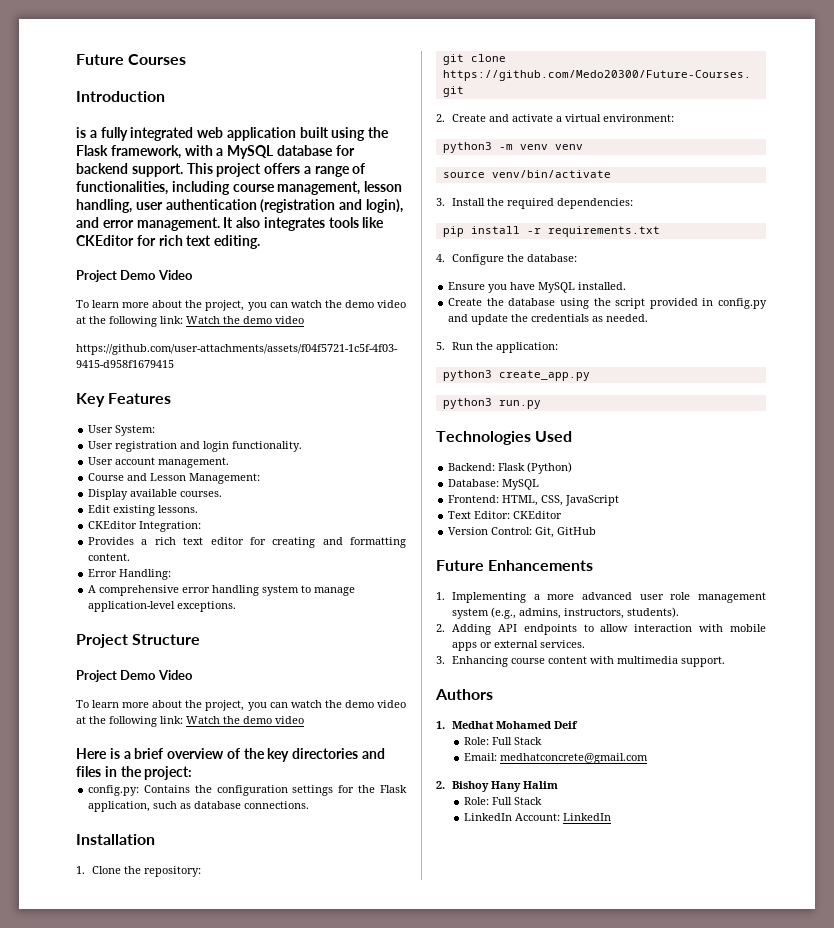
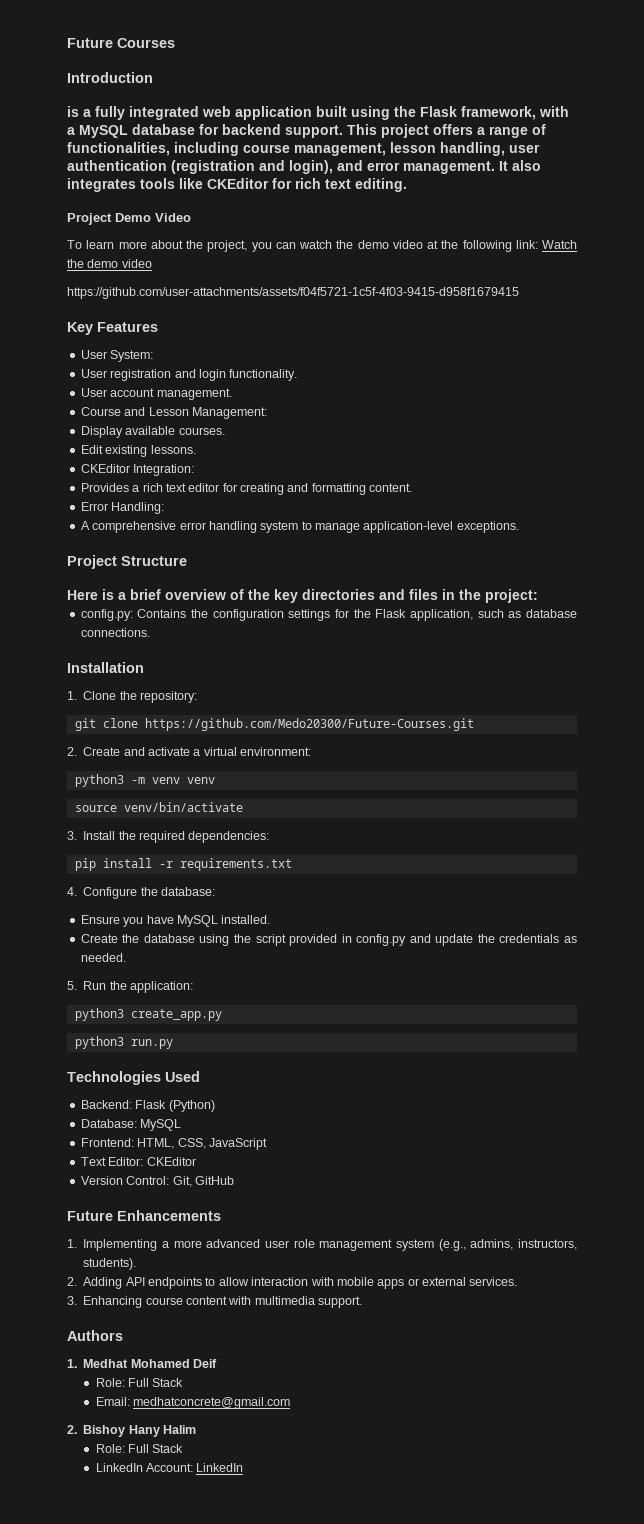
  Project Structure
- Project Demo Video
- To learn more about the project, you can watch the demo video at the following link: Watch the demo video

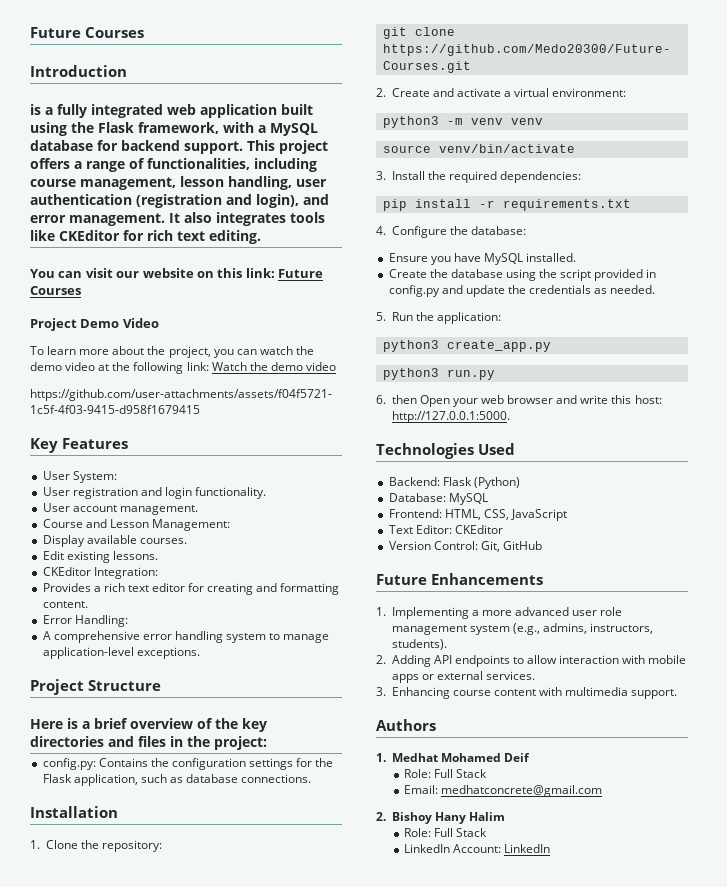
+ You can visit our website on this link: Future Courses
+ 6. then Open your web browser and write this host: http://127.0.0.1:5000.

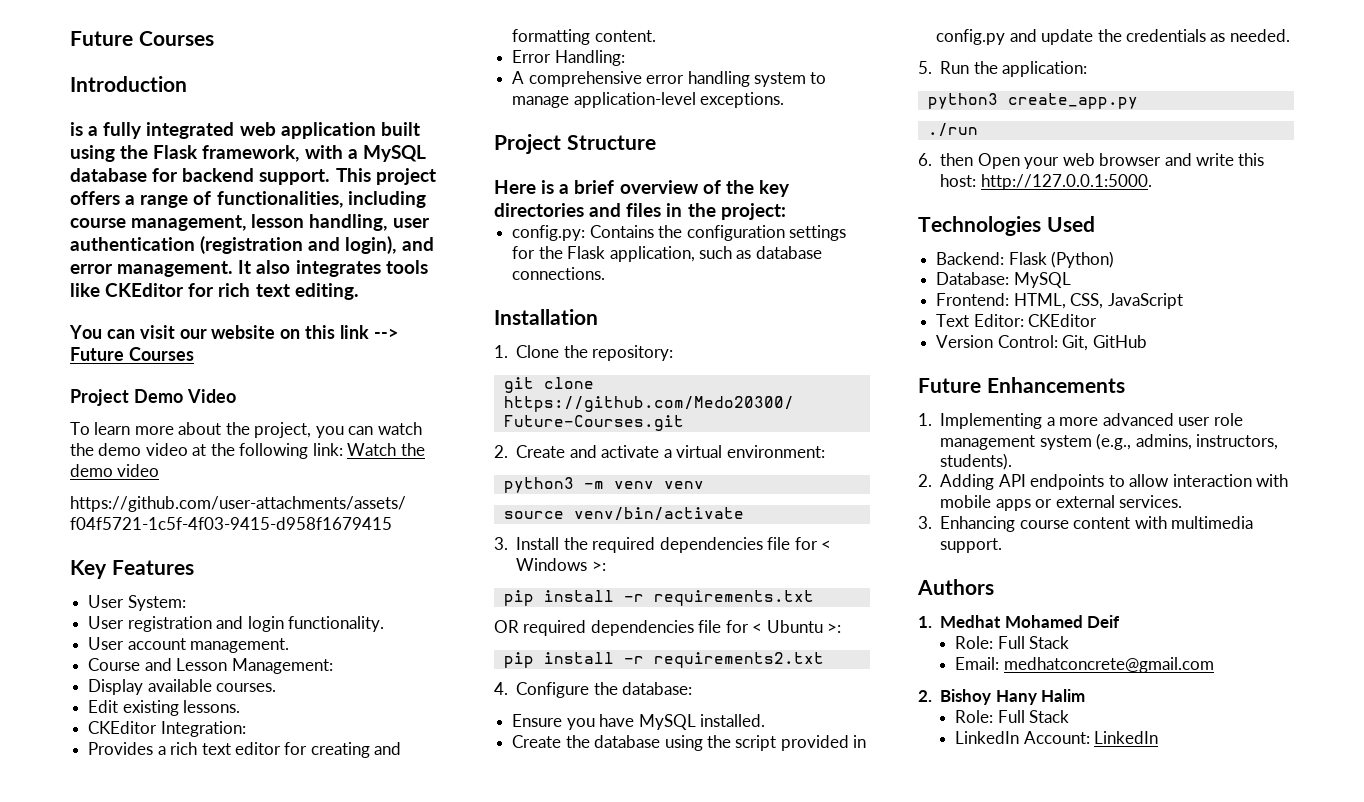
- You can visit our website on this link: Future Courses
+ You can visit our website on this link --> Future Courses
- 3. Install the required dependencies:
+ 3. Install the required dependencies file for < Windows >:
  pip install -r requirements.txt
+ OR required dependencies file for < Ubuntu >:
+ pip install -r requirements2.txt
- python3 run.py
+ ./run

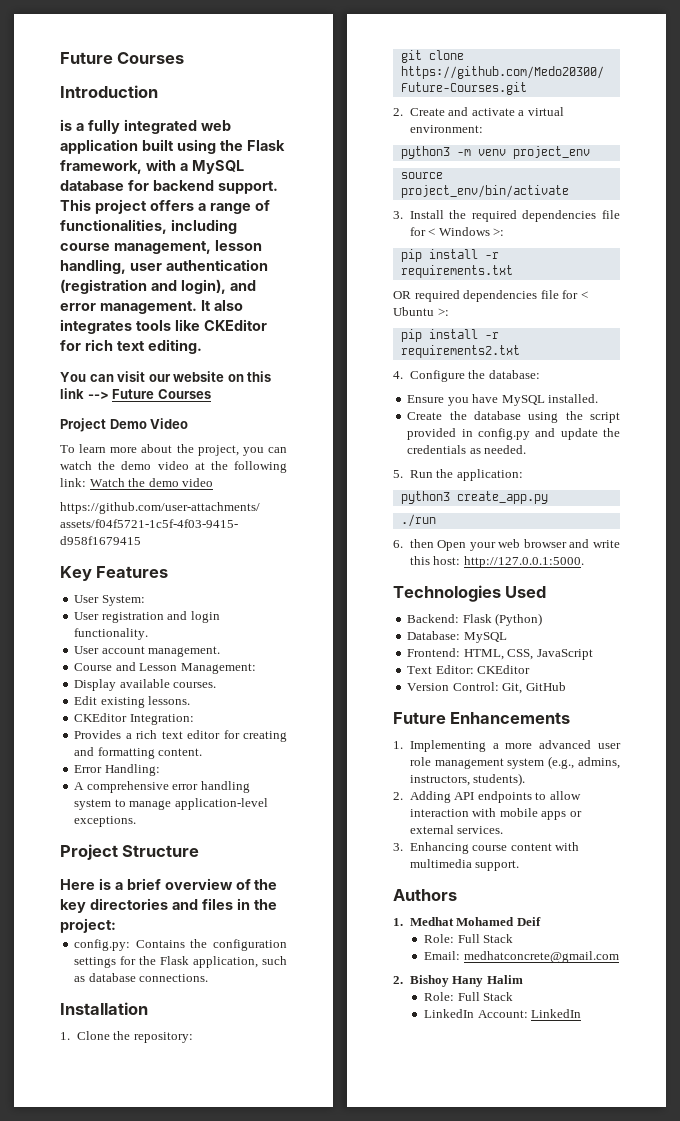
- python3 -m venv venv
+ python3 -m venv project_env
- source venv/bin/activate
+ source project_env/bin/activate

